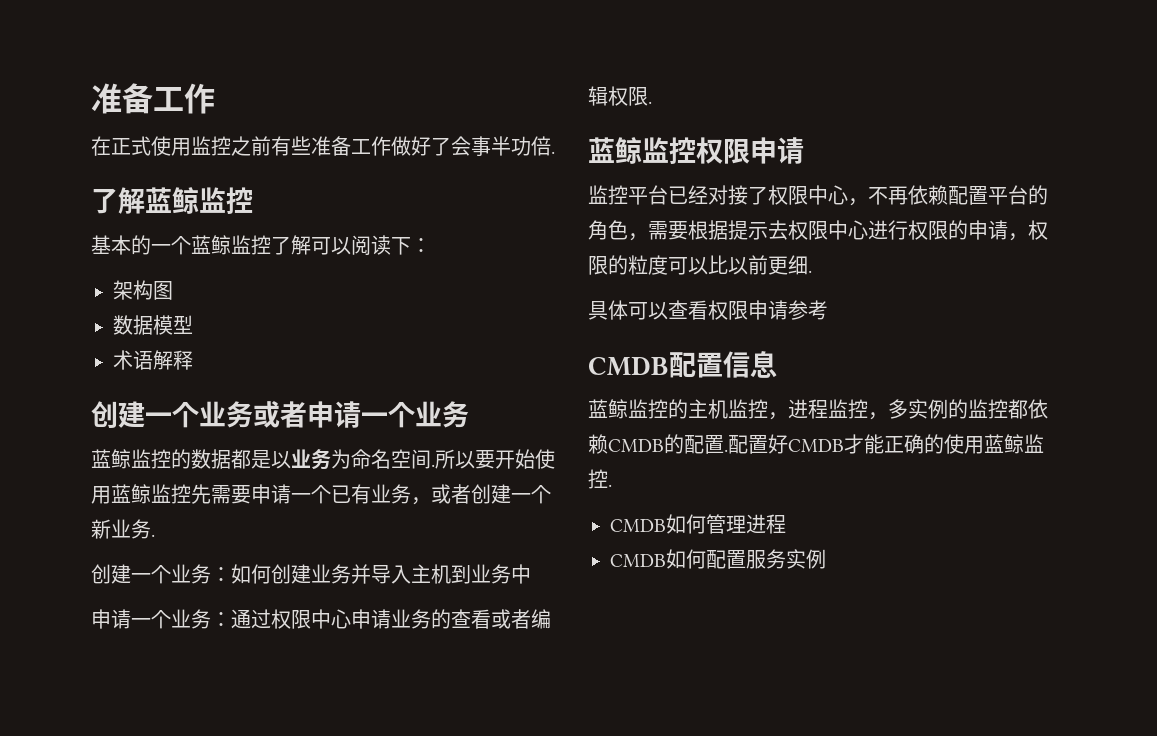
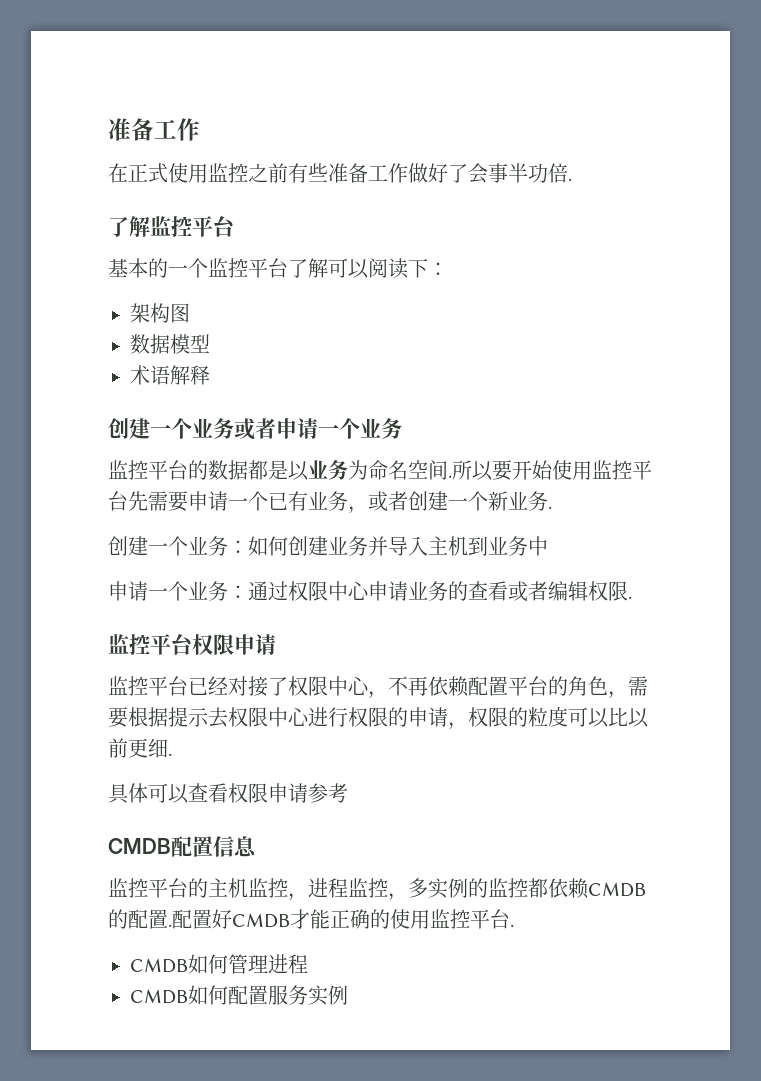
- 了解蓝鲸监控
+ 了解监控平台
- 基本的一个蓝鲸监控了解可以阅读下：
+ 基本的一个监控平台了解可以阅读下：
- 蓝鲸监控的数据都是以业务为命名空间.
+ 监控平台的数据都是以业务为命名空间.
- 所以要开始使用蓝鲸监控先需要申请一个已有业务，或者创建一个新业务.
+ 所以要开始使用监控平台先需要申请一个已有业务，或者创建一个新业务.
- 蓝鲸监控权限申请
+ 监控平台权限申请
- 蓝鲸监控的主机监控，进程监控，多实例的监控都依赖CMDB的配置.
+ 监控平台的主机监控，进程监控，多实例的监控都依赖CMDB的配置.
- 配置好CMDB才能正确的使用蓝鲸监控.
+ 配置好CMDB才能正确的使用监控平台.

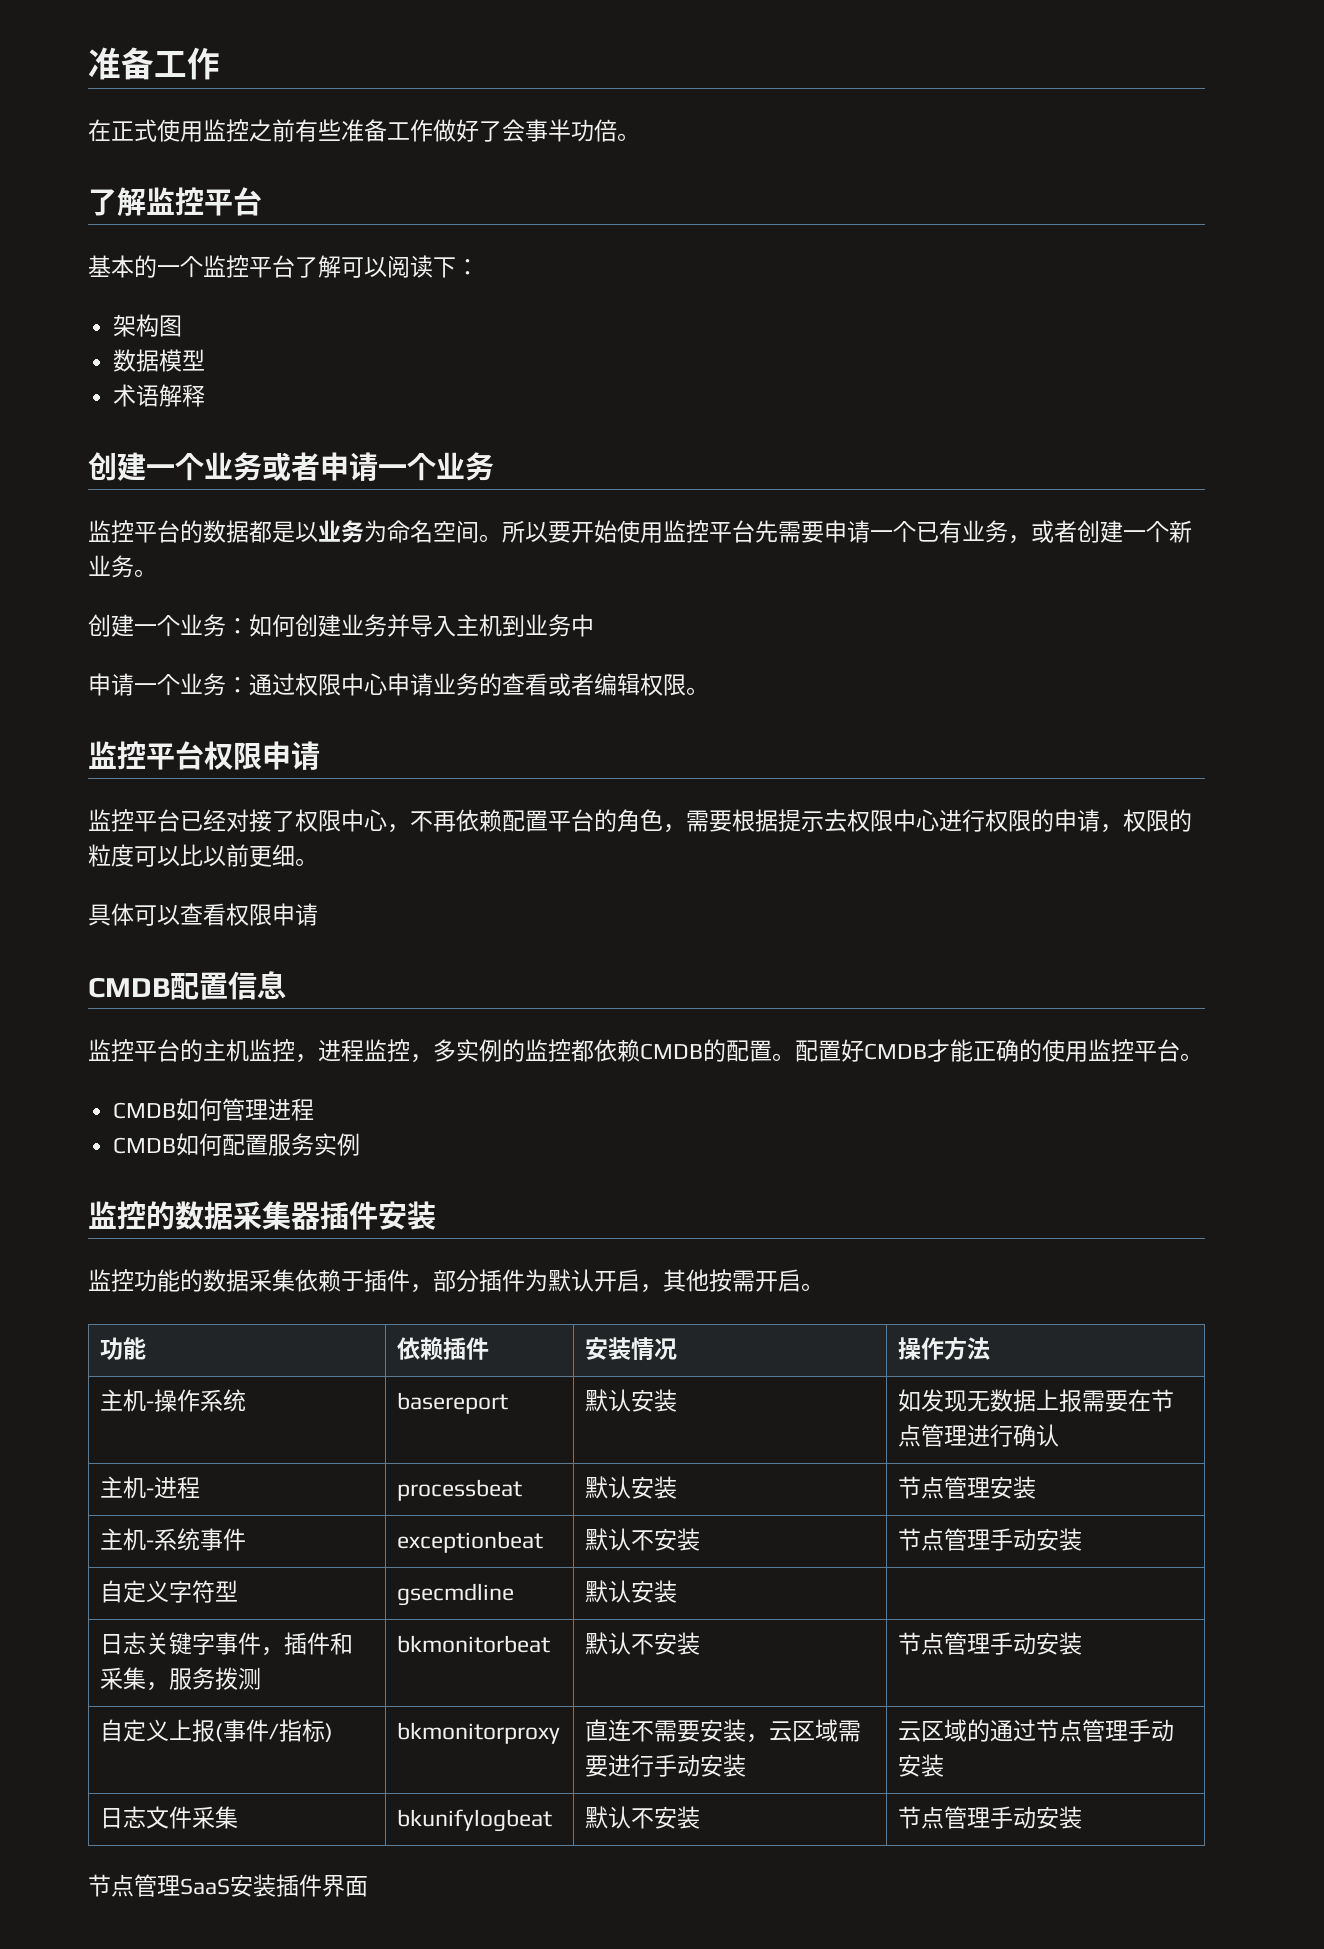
- 在正式使用监控之前有些准备工作做好了会事半功倍.
+ 在正式使用监控之前有些准备工作做好了会事半功倍。
- 监控平台的数据都是以业务为命名空间.
+ 监控平台的数据都是以业务为命名空间。
- 所以要开始使用监控平台先需要申请一个已有业务，或者创建一个新业务.
+ 所以要开始使用监控平台先需要申请一个已有业务，或者创建一个新业务。
- 申请一个业务：通过权限中心申请业务的查看或者编辑权限.
+ 申请一个业务：通过权限中心申请业务的查看或者编辑权限。
- 监控平台已经对接了权限中心，不再依赖配置平台的角色，需要根据提示去权限中心进行权限的申请，权限的粒度可以比以前更细.
+ 监控平台已经对接了权限中心，不再依赖配置平台的角色，需要根据提示去权限中心进行权限的申请，权限的粒度可以比以前更细。
- 具体可以查看权限申请参考
+ 具体可以查看权限申请
- 监控平台的主机监控，进程监控，多实例的监控都依赖CMDB的配置.
+ 监控平台的主机监控，进程监控，多实例的监控都依赖CMDB的配置。
- 配置好CMDB才能正确的使用监控平台.
+ 配置好CMDB才能正确的使用监控平台。
+ 监控的数据采集器插件安装
+ 监控功能的数据采集依赖于插件，部分插件为默认开启，其他按需开启。
+ 功能 | 依赖插件 | 安装情况 | 操作方法
+ 主机-操作系统 | basereport | 默认安装 | 如发现无数据上报需要在节点管理进行确认
+ 主机-进程 | processbeat | 默认安装 | 节点管理安装
+ 主机-系统事件 | exceptionbeat | 默认不安装 | 节点管理手动安装
+ 自定义字符型 | gsecmdline | 默认安装 |
+ 日志关键字事件，插件和采集，服务拨测 | bkmonitorbeat | 默认不安装 | 节点管理手动安装
+ 自定义上报(事件/指标) | bkmonitorproxy | 直连不需要安装，云区域需要进行手动安装 | 云区域的通过节点管理手动安装
+ 日志文件采集 | bkunifylogbeat | 默认不安装 | 节点管理手动安装
+ 节点管理SaaS安装插件界面

